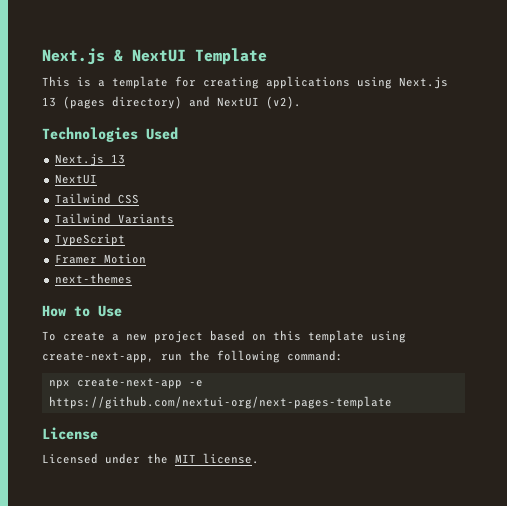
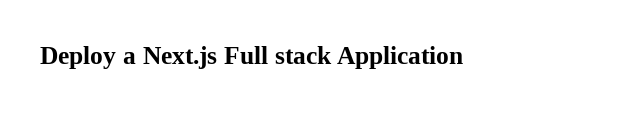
- Next.js & NextUI Template
- This is a template for creating applications using Next.js 13 (pages directory) and NextUI (v2).
- Technologies Used
- Next.js 13
- NextUI
- Tailwind CSS
- Tailwind Variants
- TypeScript
- Framer Motion
- next-themes
- How to Use
- To create a new project based on this template using create-next-app, run the following command:
- npx create-next-app -e https://github.com/nextui-org/next-pages-template
- License
- Licensed under the MIT license.
+ Deploy a Next.js Full stack Application

